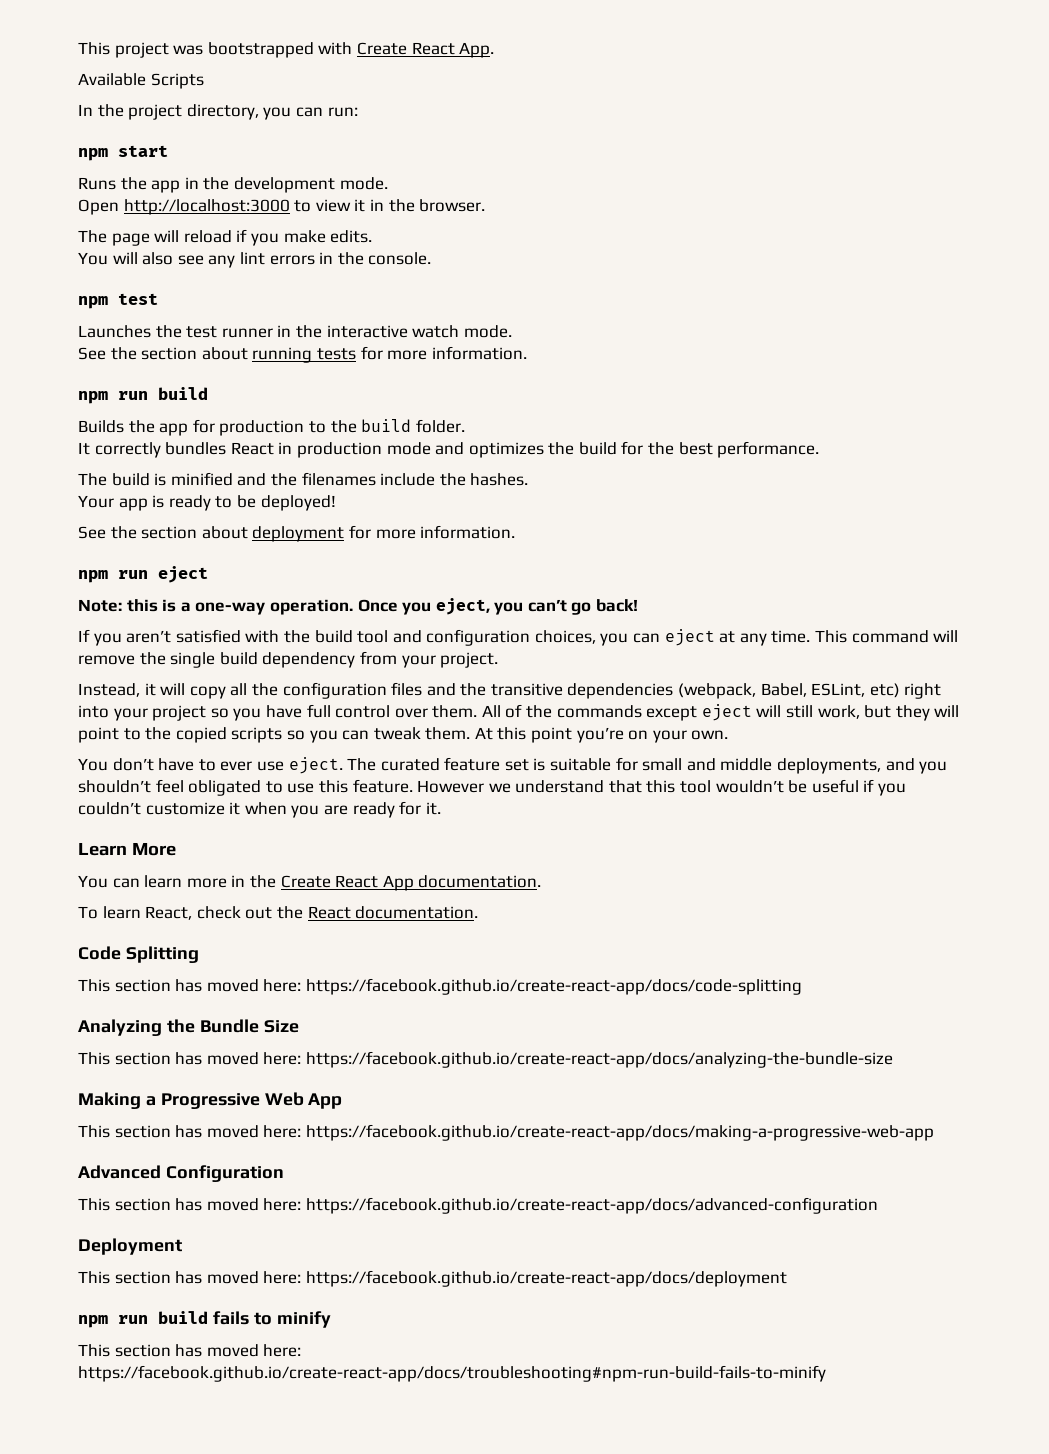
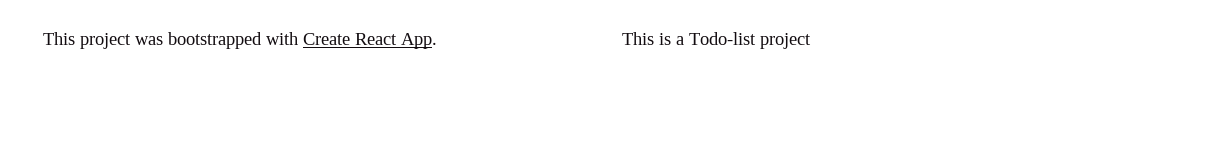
- Available Scripts
- In the project directory, you can run:
- npm start
- Runs the app in the development mode.
- Open http://localhost:3000 to view it in the browser.
- The page will reload if you make edits.
- You will also see any lint errors in the console.
- npm test
- Launches the test runner in the interactive watch mode.
- See the section about running tests for more information.
- npm run build
- Builds the app for production to the build folder.
- It correctly bundles React in production mode and optimizes the build for the best performance.
- The build is minified and the filenames include the hashes.
- Your app is ready to be deployed!
- See the section about deployment for more information.
- npm run eject
- Note: this is a one-way operation. Once you eject, you can’t go back!
- If you aren’t satisfied with the build tool and configuration choices, you can eject at any time. This command will remove the single build dependency from your project.
- Instead, it will copy all the configuration files and the transitive dependencies (webpack, Babel, ESLint, etc) right into your project so you have full control over them. All of the commands except eject will still work, but they will point to the copied scripts so you can tweak them. At this point you’re on your own.
- You don’t have to ever use eject. The curated feature set is suitable for small and middle deployments, and you shouldn’t feel obligated to use this feature. However we understand that this tool wouldn’t be useful if you couldn’t customize it when you are ready for it.
- Learn More
- You can learn more in the Create React App documentation.
- To learn React, check out the React documentation.
- Code Splitting
- This section has moved here: https://facebook.github.io/create-react-app/docs/code-splitting
- Analyzing the Bundle Size
- This section has moved here: https://facebook.github.io/create-react-app/docs/analyzing-the-bundle-size
- Making a Progressive Web App
- This section has moved here: https://facebook.github.io/create-react-app/docs/making-a-progressive-web-app
- Advanced Configuration
- This section has moved here: https://facebook.github.io/create-react-app/docs/advanced-configuration
- Deployment
- This section has moved here: https://facebook.github.io/create-react-app/docs/deployment
- npm run build fails to minify
- This section has moved here: https://facebook.github.io/create-react-app/docs/troubleshooting#npm-run-build-fails-to-minify
+ This is a Todo-list project

